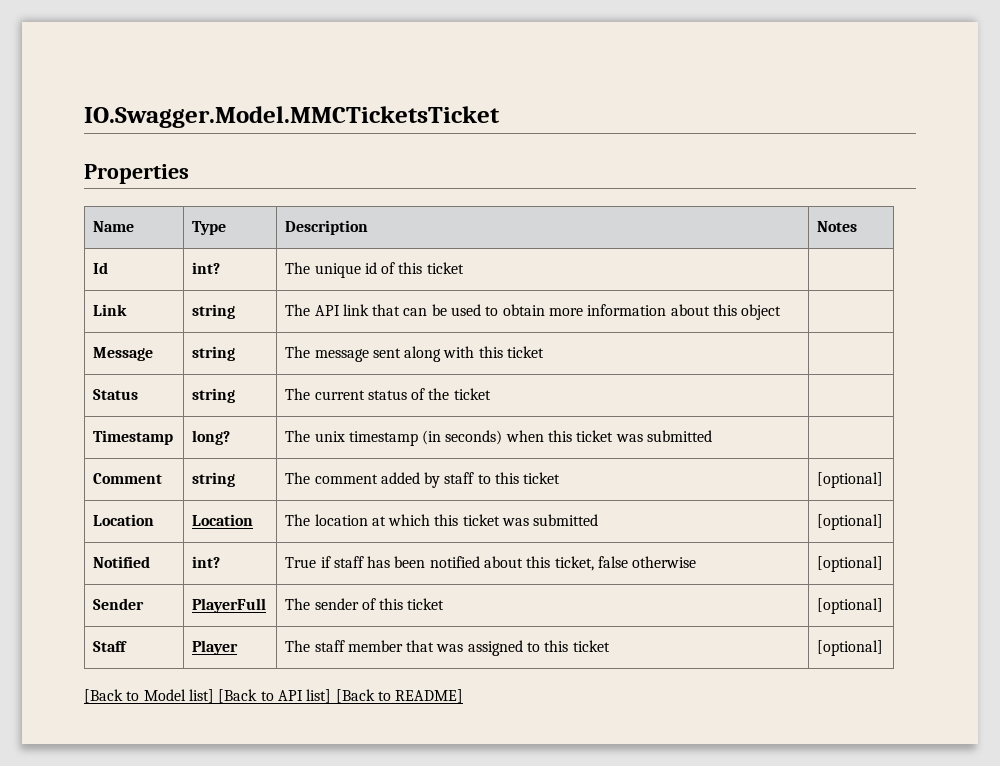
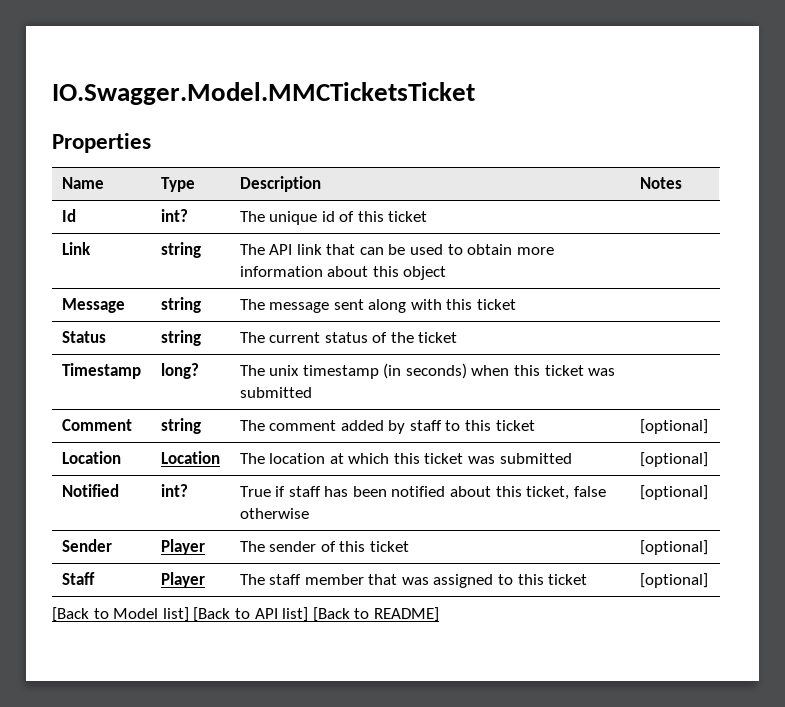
- Sender | PlayerFull | The sender of this ticket | [optional]
+ Sender | Player | The sender of this ticket | [optional]

